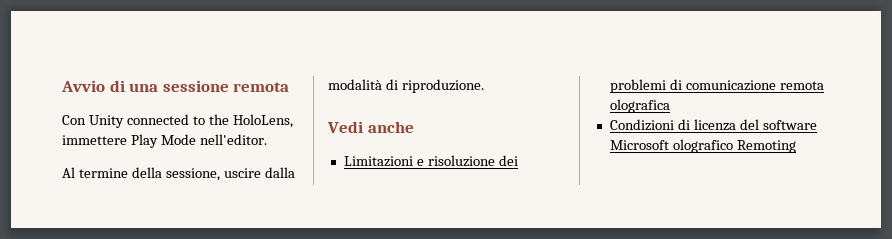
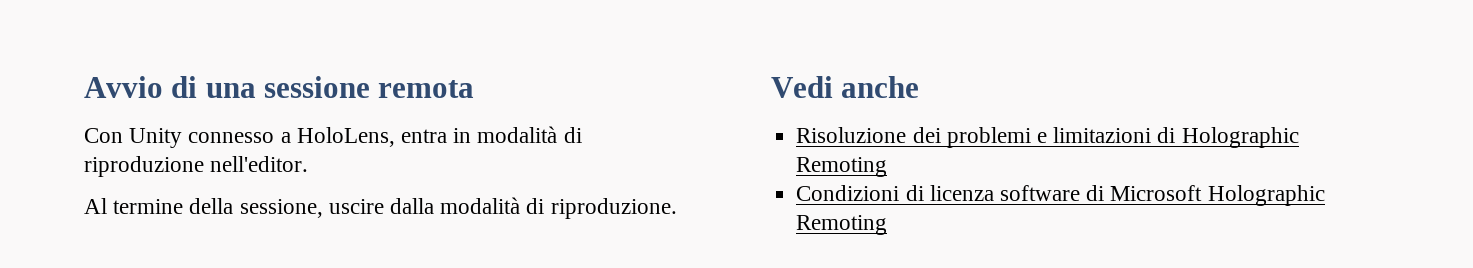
- Con Unity connected to the HoloLens, immettere Play Mode nell'editor.
+ Con Unity connesso a HoloLens, entra in modalità di riproduzione nell'editor.
- Limitazioni e risoluzione dei problemi di comunicazione remota olografica
+ Risoluzione dei problemi e limitazioni di Holographic Remoting
- Condizioni di licenza del software Microsoft olografico Remoting
+ Condizioni di licenza software di Microsoft Holographic Remoting

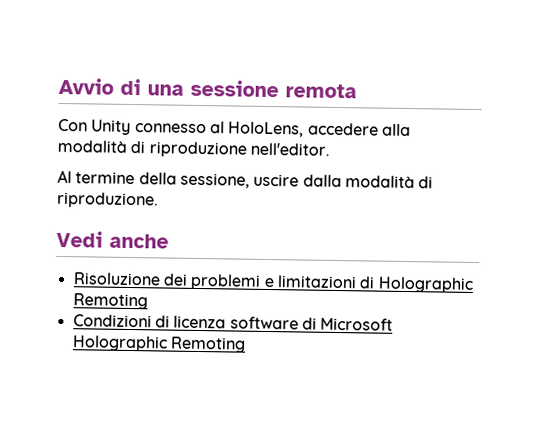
- Con Unity connesso a HoloLens, entra in modalità di riproduzione nell'editor.
+ Con Unity connesso al HoloLens, accedere alla modalità di riproduzione nell'editor.

